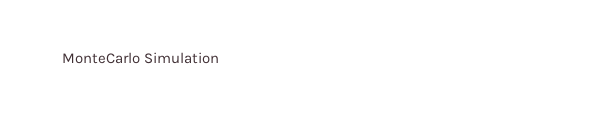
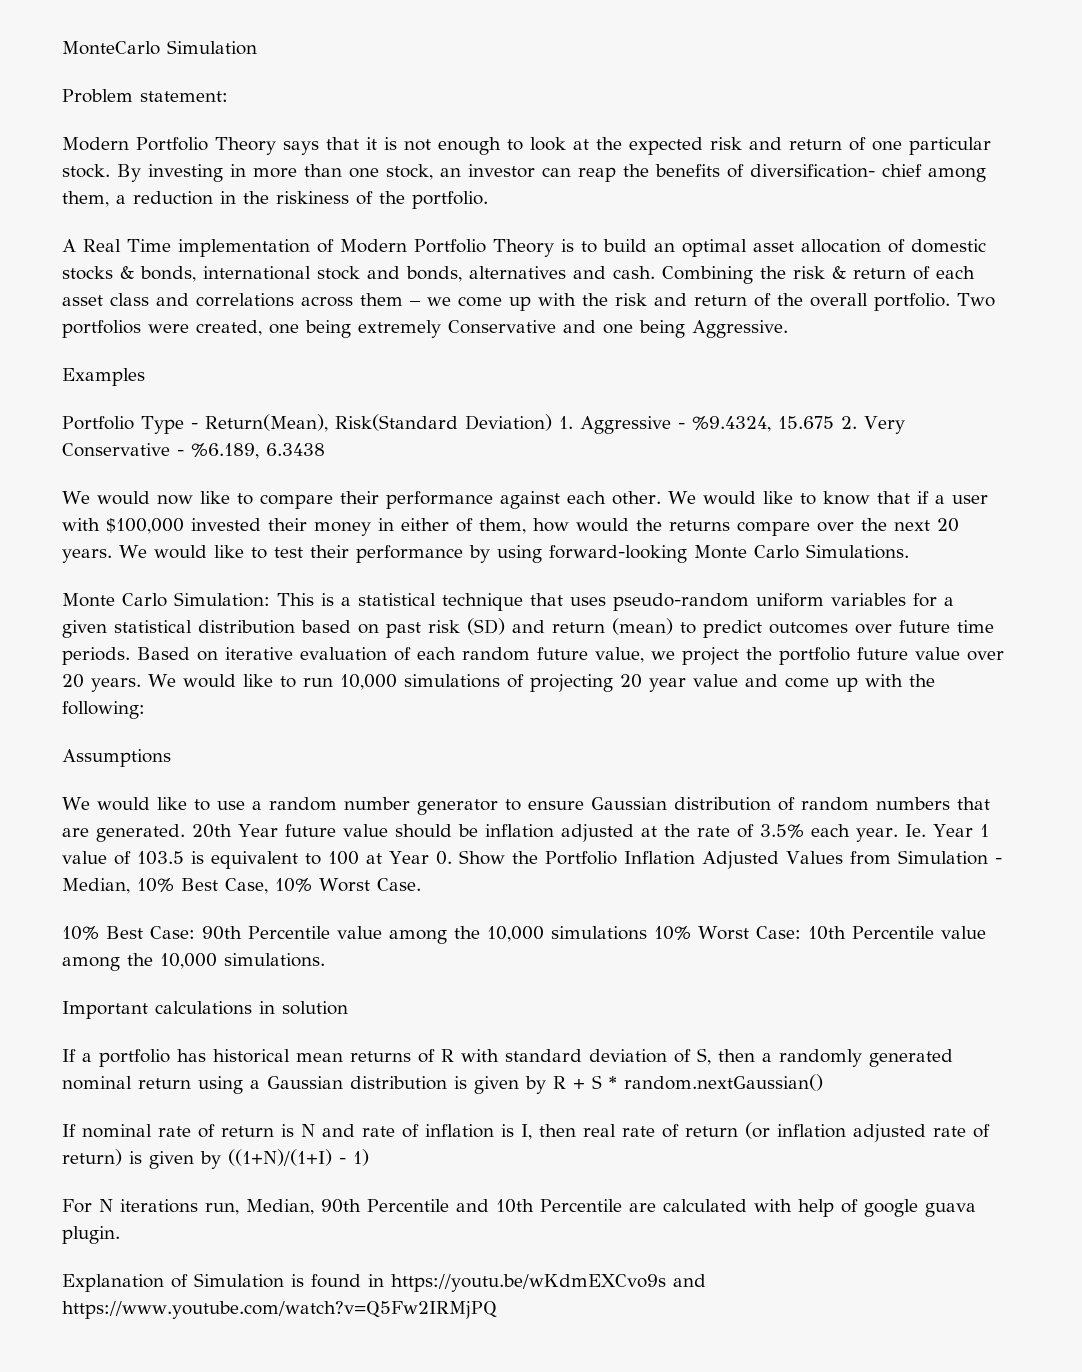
+ Problem statement:
+ Modern Portfolio Theory says that it is not enough to look at the expected risk and return of one particular stock. By investing in more than one stock, an investor can reap the benefits of diversification- chief among them, a reduction in the riskiness of the portfolio.
+ A Real Time implementation of Modern Portfolio Theory is to build an optimal asset allocation of domestic stocks & bonds, international stock and bonds, alternatives and cash. Combining the risk & return of each asset class and correlations across them – we come up with the risk and return of the overall portfolio. Two portfolios were created, one being extremely Conservative and one being Aggressive.
+ Examples
+ Portfolio Type - Return(Mean), Risk(Standard Deviation) 1. Aggressive - %9.4324, 15.675 2. Very Conservative - %6.189, 6.3438
+ We would now like to compare their performance against each other. We would like to know that if a user with $100,000 invested their money in either of them, how would the returns compare over the next 20 years. We would like to test their performance by using forward-looking Monte Carlo Simulations.
+ Monte Carlo Simulation: This is a statistical technique that uses pseudo-random uniform variables for a given statistical distribution based on past risk (SD) and return (mean) to predict outcomes over future time periods. Based on iterative evaluation of each random future value, we project the portfolio future value over 20 years. We would like to run 10,000 simulations of projecting 20 year value and come up with the following:
+ Assumptions
+ We would like to use a random number generator to ensure Gaussian distribution of random numbers that are generated. 20th Year future value should be inflation adjusted at the rate of 3.5% each year. Ie. Year 1 value of 103.5 is equivalent to 100 at Year 0. Show the Portfolio Inflation Adjusted Values from Simulation - Median, 10% Best Case, 10% Worst Case.
+ 10% Best Case: 90th Percentile value among the 10,000 simulations 10% Worst Case: 10th Percentile value among the 10,000 simulations.
+ Important calculations in solution
+ If a portfolio has historical mean returns of R with standard deviation of S, then a randomly generated nominal return using a Gaussian distribution is given by R + S * random.nextGaussian()
+ If nominal rate of return is N and rate of inflation is I, then real rate of return (or inflation adjusted rate of return) is given by ((1+N)/(1+I) - 1)
+ For N iterations run, Median, 90th Percentile and 10th Percentile are calculated with help of google guava plugin.
+ Explanation of Simulation is found in https://youtu.be/wKdmEXCvo9s and https://www.youtube.com/watch?v=Q5Fw2IRMjPQ

